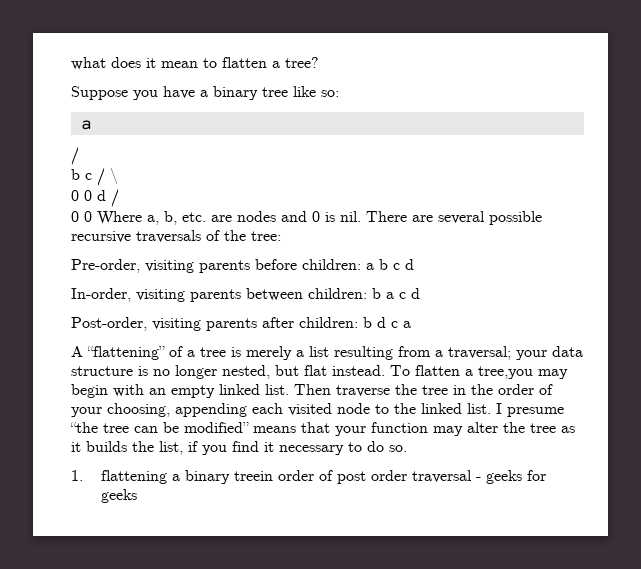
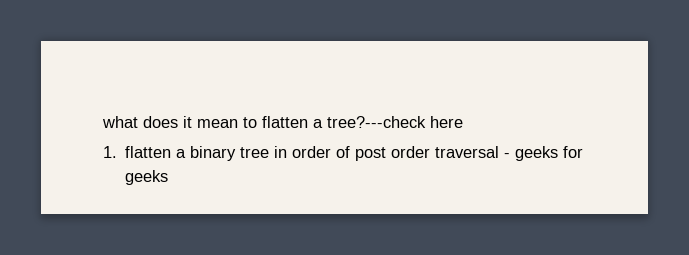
- what does it mean to flatten a tree?
- Suppose you have a binary tree like so:
- a
- /
- b c / \
- 0 0 d /
- 0 0 Where a, b, etc. are nodes and 0 is nil. There are several possible recursive traversals of the tree:
- Pre-order, visiting parents before children: a b c d
- In-order, visiting parents between children: b a c d
- Post-order, visiting parents after children: b d c a
- A “flattening” of a tree is merely a list resulting from a traversal; your data structure is no longer nested, but flat instead. To flatten a tree,you may begin with an empty linked list. Then traverse the tree in the order of your choosing, appending each visited node to the linked list. I presume “the tree can be modified” means that your function may alter the tree as it builds the list, if you find it necessary to do so.
- 1. flattening a binary treein order of post order traversal - geeks for geeks
+ what does it mean to flatten a tree?---check here
+ 1. flatten a binary tree in order of post order traversal - geeks for geeks

